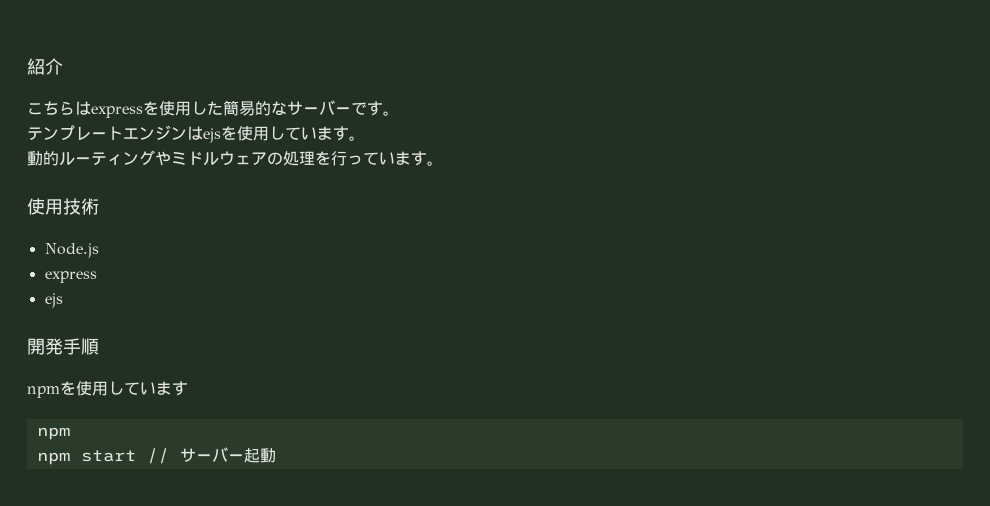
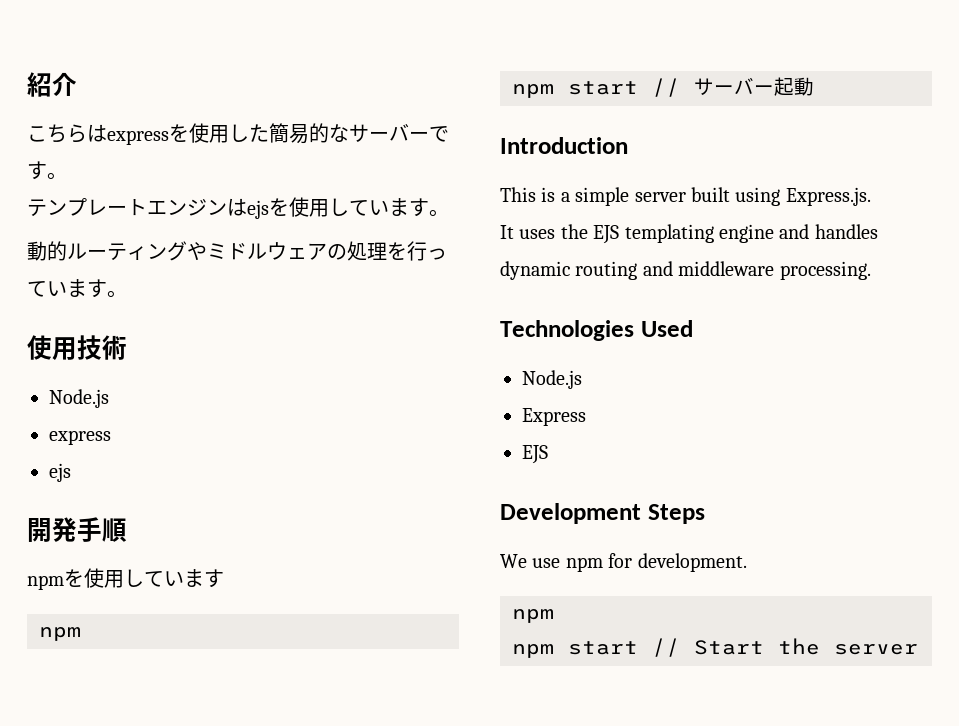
+ Introduction
+ This is a simple server built using Express.js.
+ It uses the EJS templating engine and handles dynamic routing and middleware processing.
+ Technologies Used
+ Node.js
+ Express
+ EJS
+ Development Steps
+ We use npm for development.
+ npm
+ npm start // Start the server

